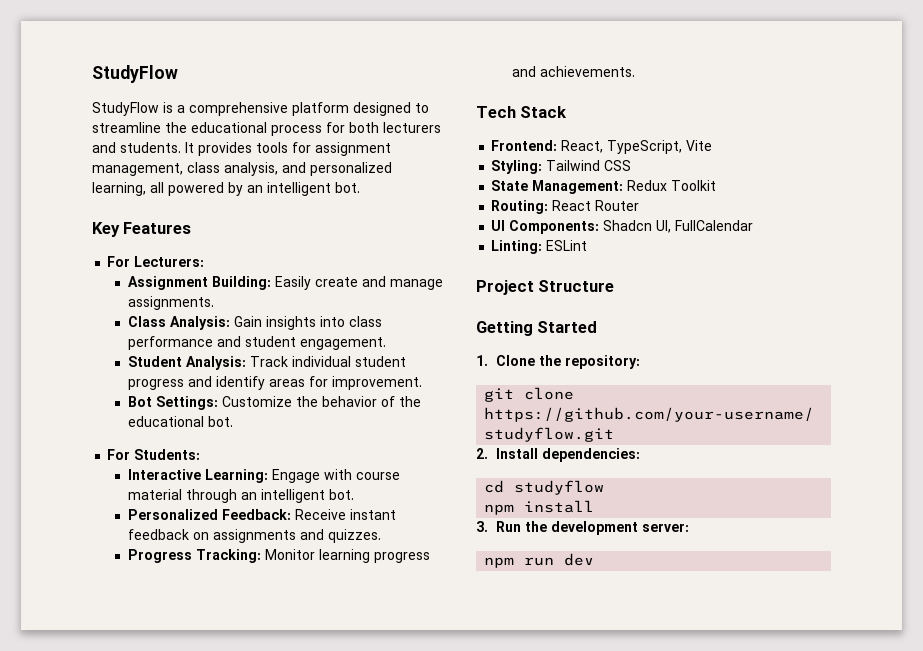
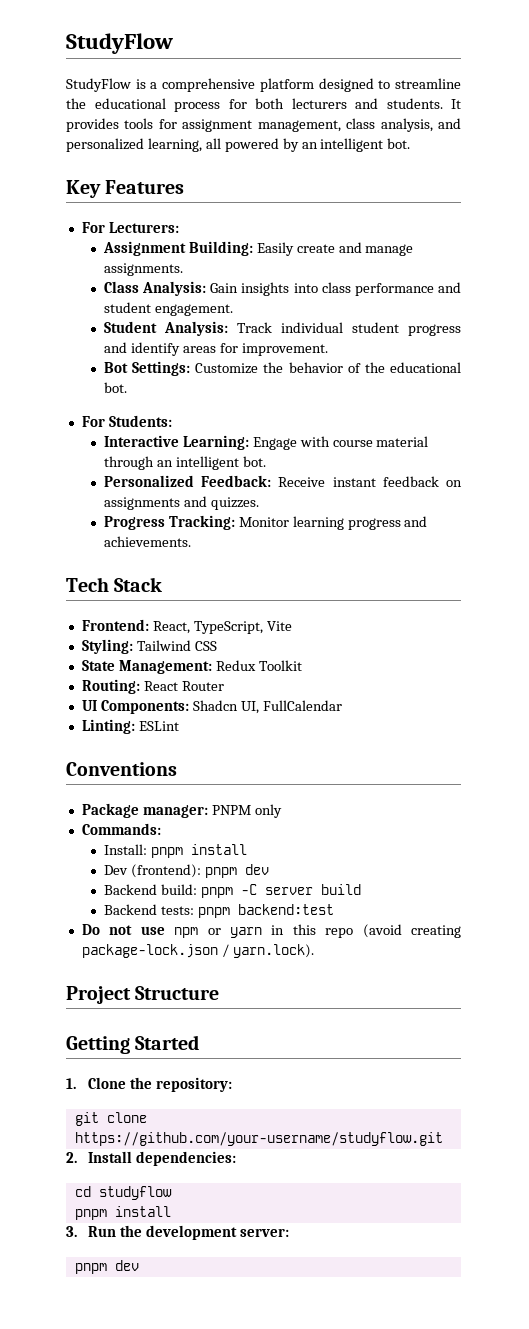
+ Conventions
+ Package manager: PNPM only
+ Commands:
+ Install: pnpm install
+ Dev (frontend): pnpm dev
+ Backend build: pnpm -C server build
+ Backend tests: pnpm backend:test
+ Do not use npm or yarn in this repo (avoid creating package-lock.json / yarn.lock).
  cd studyflow
- npm install
+ pnpm install
  3. Run the development server:
- npm run dev
+ pnpm dev

